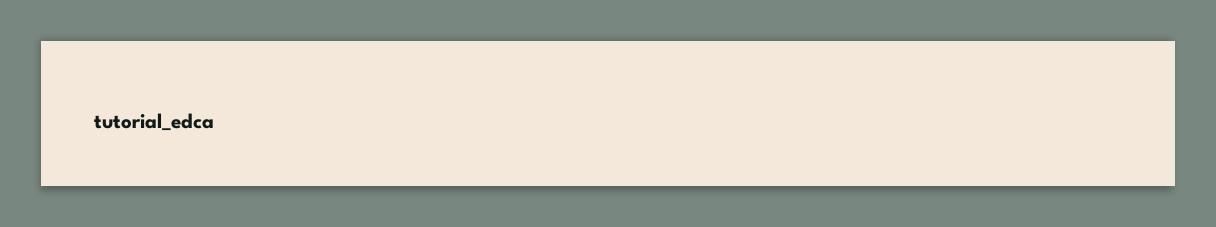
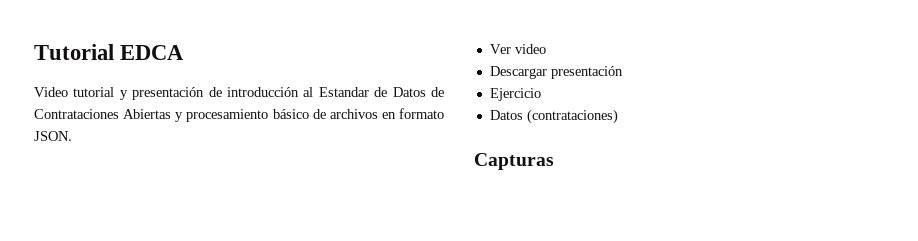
- tutorial_edca
+ Tutorial EDCA
+ Video tutorial y presentación de introducción al Estandar de Datos de Contrataciones Abiertas y procesamiento básico de archivos en formato JSON.
+ Ver video
+ Descargar presentación
+ Ejercicio
+ Datos (contrataciones)
+ Capturas

